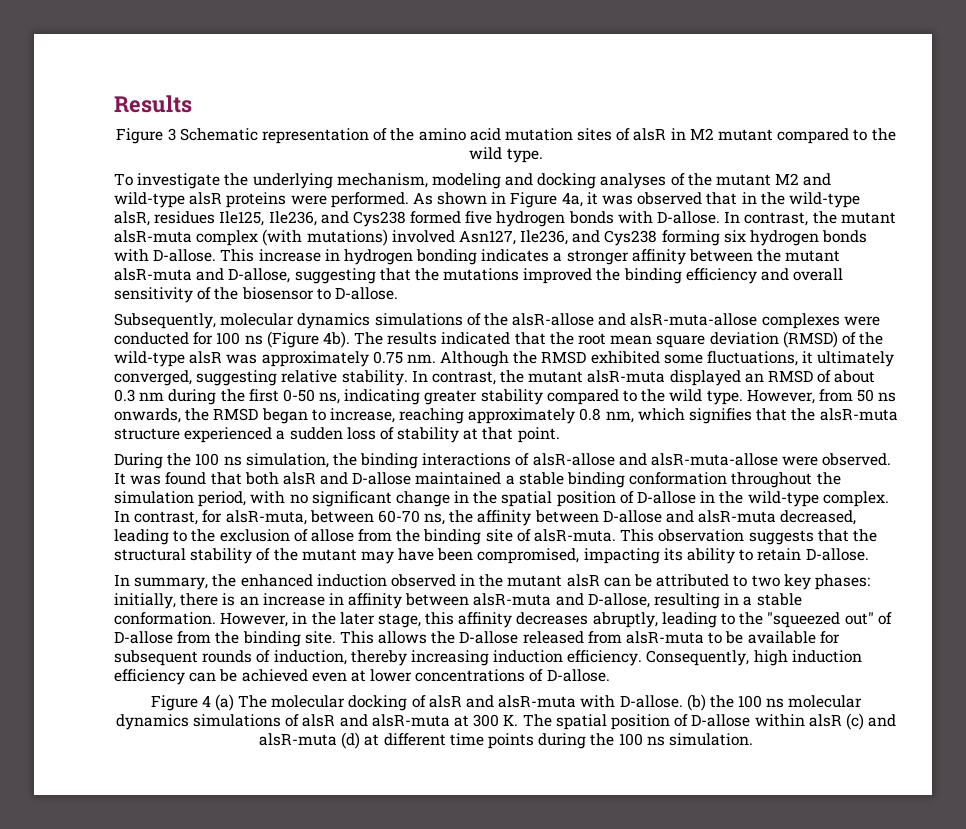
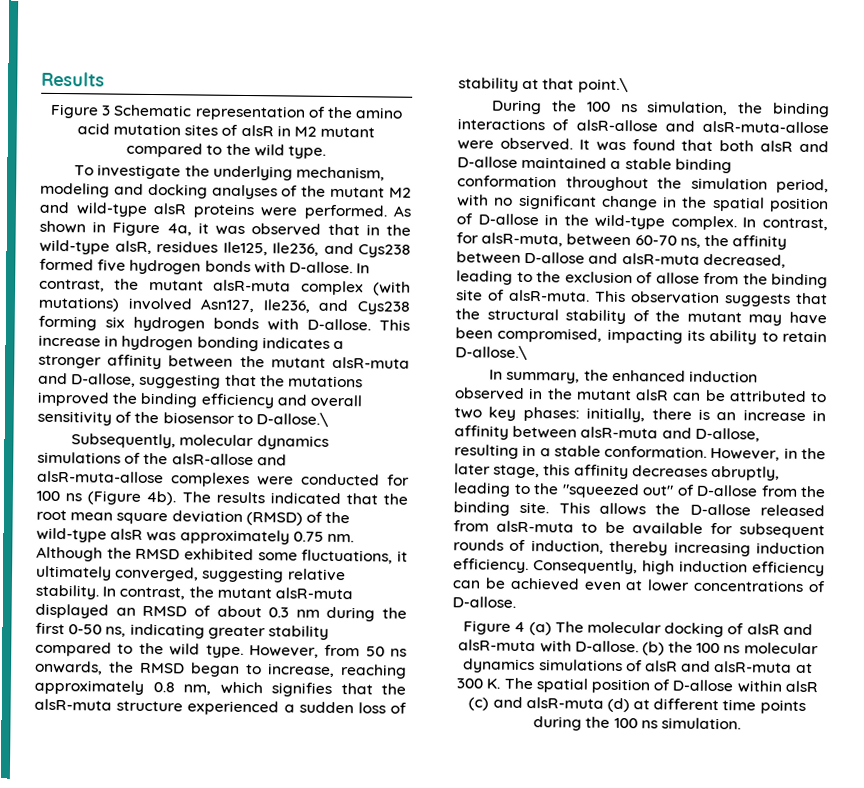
- This increase in hydrogen bonding indicates a stronger affinity between the mutant alsR-muta and D-allose, suggesting that the mutations improved the binding efficiency and overall sensitivity of the biosensor to D-allose.
+ This increase in hydrogen bonding indicates a stronger affinity between the mutant alsR-muta and D-allose, suggesting that the mutations improved the binding efficiency and overall sensitivity of the biosensor to D-allose.\
- However, from 50 ns onwards, the RMSD began to increase, reaching approximately 0.8 nm, which signifies that the alsR-muta structure experienced a sudden loss of stability at that point.
+ However, from 50 ns onwards, the RMSD began to increase, reaching approximately 0.8 nm, which signifies that the alsR-muta structure experienced a sudden loss of stability at that point.\
- This observation suggests that the structural stability of the mutant may have been compromised, impacting its ability to retain D-allose.
+ This observation suggests that the structural stability of the mutant may have been compromised, impacting its ability to retain D-allose.\

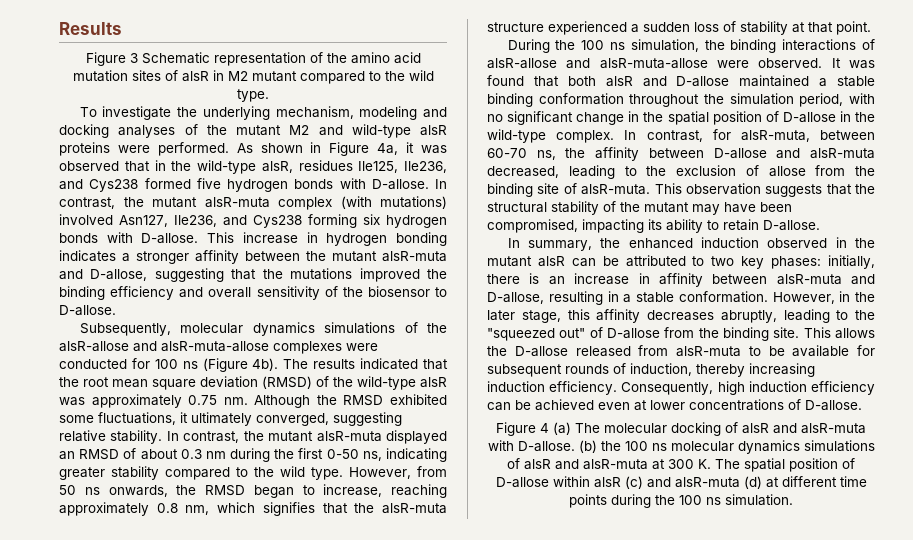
- This increase in hydrogen bonding indicates a stronger affinity between the mutant alsR-muta and D-allose, suggesting that the mutations improved the binding efficiency and overall sensitivity of the biosensor to D-allose.\
+ This increase in hydrogen bonding indicates a stronger affinity between the mutant alsR-muta and D-allose, suggesting that the mutations improved the binding efficiency and overall sensitivity of the biosensor to D-allose.
- However, from 50 ns onwards, the RMSD began to increase, reaching approximately 0.8 nm, which signifies that the alsR-muta structure experienced a sudden loss of stability at that point.\
+ However, from 50 ns onwards, the RMSD began to increase, reaching approximately 0.8 nm, which signifies that the alsR-muta structure experienced a sudden loss of stability at that point.
- This observation suggests that the structural stability of the mutant may have been compromised, impacting its ability to retain D-allose.\
+ This observation suggests that the structural stability of the mutant may have been compromised, impacting its ability to retain D-allose.

